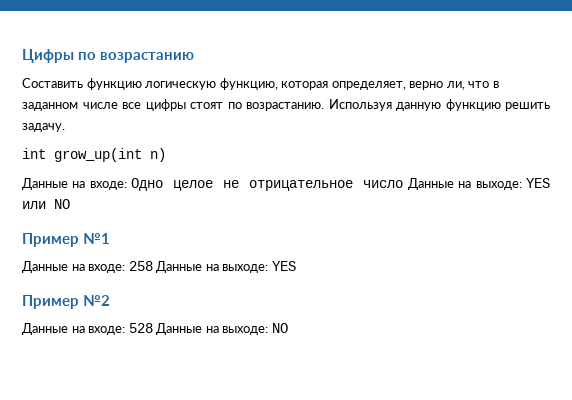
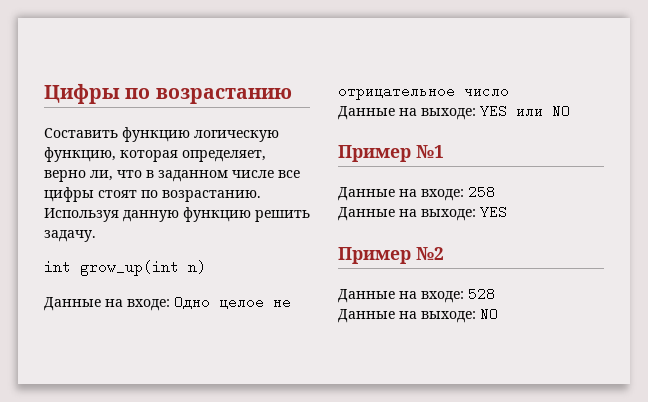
- Данные на входе: Одно целое не отрицательное число Данные на выходе: YES или NO
+ Данные на входе: Одно целое не отрицательное число
+ Данные на выходе: YES или NO
- Данные на входе: 258 Данные на выходе: YES
+ Данные на входе: 258
+ Данные на выходе: YES
- Данные на входе: 528 Данные на выходе: NO
+ Данные на входе: 528
+ Данные на выходе: NO

